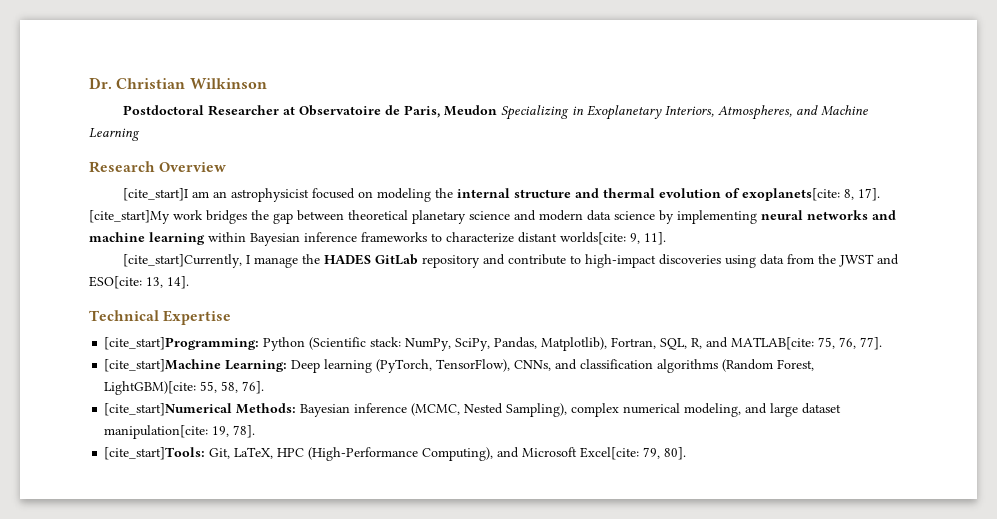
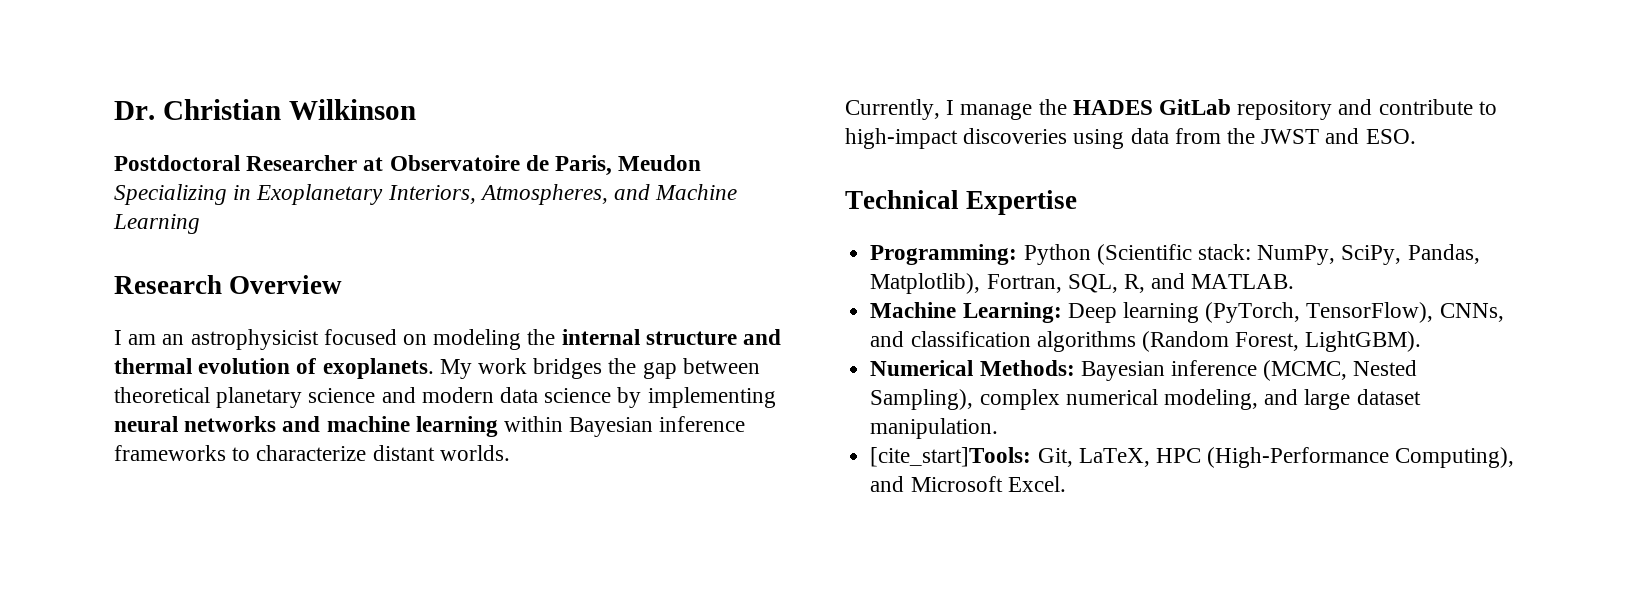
- [cite_start]I am an astrophysicist focused on modeling the internal structure and thermal evolution of exoplanets[cite: 8, 17]. [cite_start]My work bridges the gap between theoretical planetary science and modern data science by implementing neural networks and machine learning within Bayesian inference frameworks to characterize distant worlds[cite: 9, 11].
- [cite_start]Currently, I manage the HADES GitLab repository and contribute to high-impact discoveries using data from the JWST and ESO[cite: 13, 14].
+ I am an astrophysicist focused on modeling the internal structure and thermal evolution of exoplanets. My work bridges the gap between theoretical planetary science and modern data science by implementing neural networks and machine learning within Bayesian inference frameworks to characterize distant worlds.
+ Currently, I manage the HADES GitLab repository and contribute to high-impact discoveries using data from the JWST and ESO.
- [cite_start]Programming: Python (Scientific stack: NumPy, SciPy, Pandas, Matplotlib), Fortran, SQL, R, and MATLAB[cite: 75, 76, 77].
- [cite_start]Machine Learning: Deep learning (PyTorch, TensorFlow), CNNs, and classification algorithms (Random Forest, LightGBM)[cite: 55, 58, 76].
- [cite_start]Numerical Methods: Bayesian inference (MCMC, Nested Sampling), complex numerical modeling, and large dataset manipulation[cite: 19, 78].
+ Programming: Python (Scientific stack: NumPy, SciPy, Pandas, Matplotlib), Fortran, SQL, R, and MATLAB.
+ Machine Learning: Deep learning (PyTorch, TensorFlow), CNNs, and classification algorithms (Random Forest, LightGBM).
+ Numerical Methods: Bayesian inference (MCMC, Nested Sampling), complex numerical modeling, and large dataset manipulation.
- [cite_start]Tools: Git, LaTeX, HPC (High-Performance Computing), and Microsoft Excel[cite: 79, 80].
+ [cite_start]Tools: Git, LaTeX, HPC (High-Performance Computing), and Microsoft Excel.

